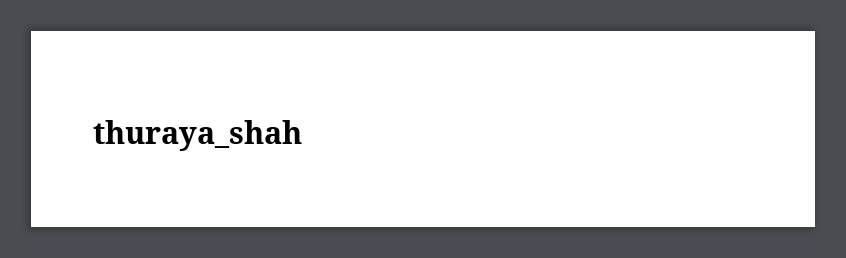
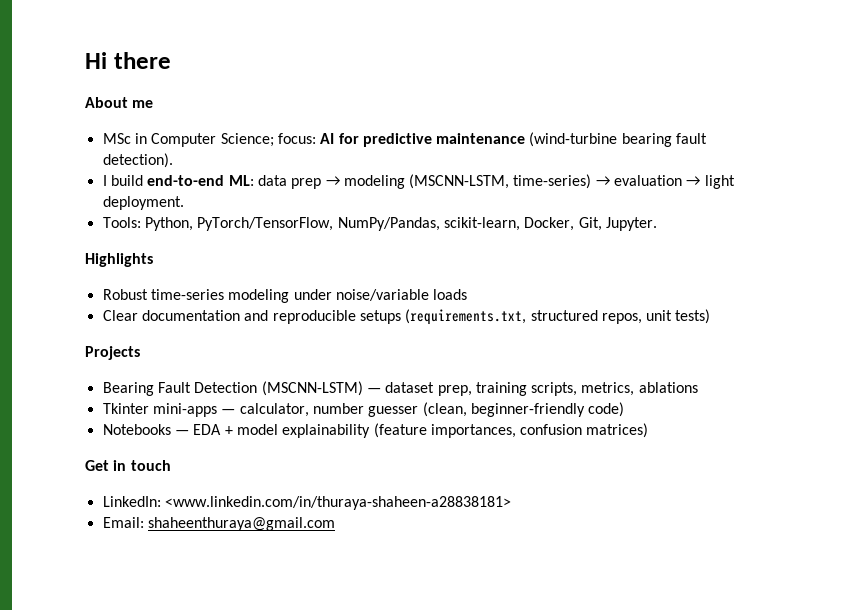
- thuraya_shah
+ Hi there
+ About me
+ MSc in Computer Science; focus: AI for predictive maintenance (wind-turbine bearing fault detection).
+ I build end-to-end ML: data prep → modeling (MSCNN-LSTM, time-series) → evaluation → light deployment.
+ Tools: Python, PyTorch/TensorFlow, NumPy/Pandas, scikit-learn, Docker, Git, Jupyter.
+ Highlights
+ Robust time-series modeling under noise/variable loads
+ Clear documentation and reproducible setups (requirements.txt, structured repos, unit tests)
+ Projects
+ Bearing Fault Detection (MSCNN-LSTM) — dataset prep, training scripts, metrics, ablations
+ Tkinter mini-apps — calculator, number guesser (clean, beginner-friendly code)
+ Notebooks — EDA + model explainability (feature importances, confusion matrices)
+ Get in touch
+ LinkedIn: <www.linkedin.com/in/thuraya-shaheen-a28838181>
+ Email: shaheenthuraya@gmail.com

